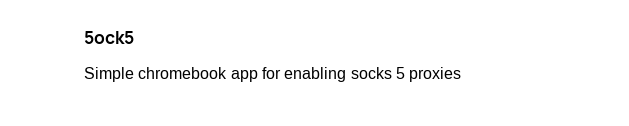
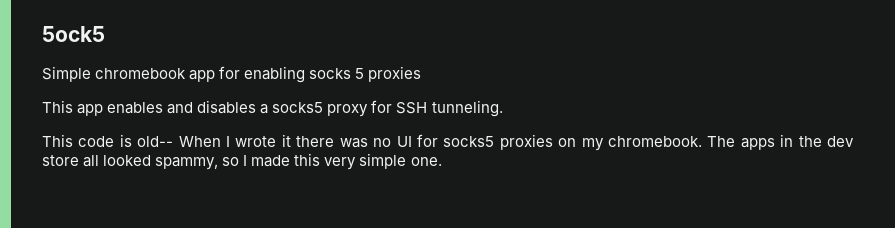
+ This app enables and disables a socks5 proxy for SSH tunneling.
+ This code is old-- When I wrote it there was no UI for socks5 proxies on my chromebook. The apps in the dev store all looked spammy, so I made this very simple one.

